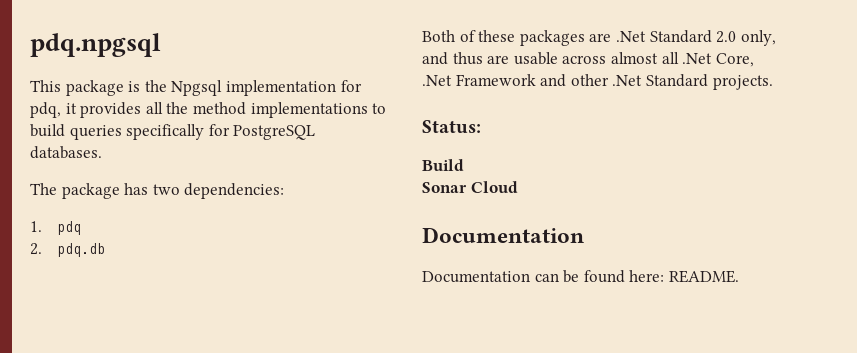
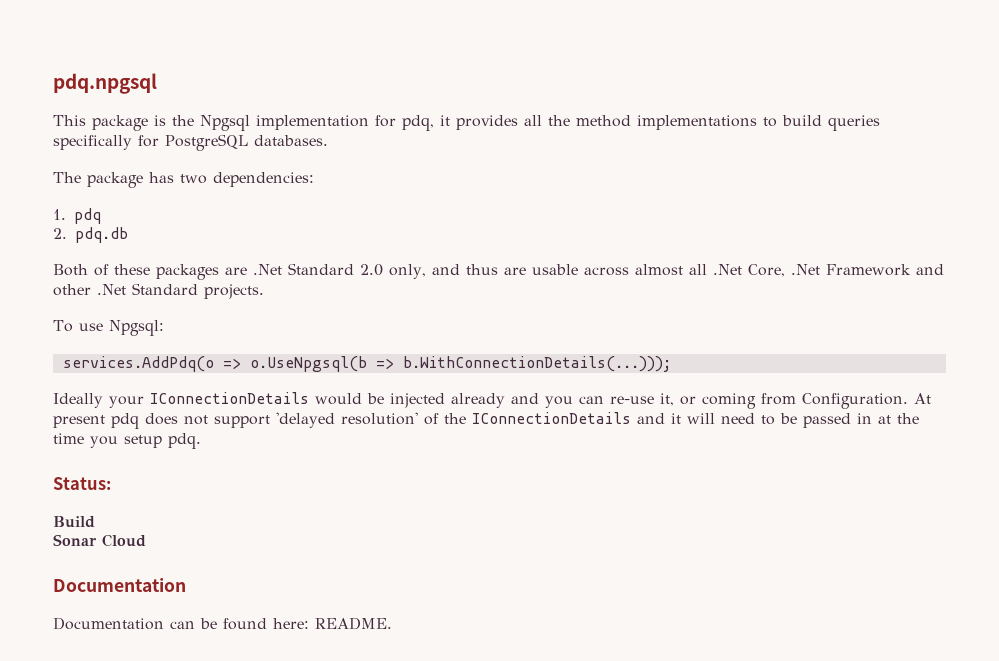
+ To use Npgsql:
+ services.AddPdq(o => o.UseNpgsql(b => b.WithConnectionDetails(...)));
+ Ideally your IConnectionDetails would be injected already and you can re-use it, or coming from Configuration. At present pdq does not support 'delayed resolution' of the IConnectionDetails and it will need to be passed in at the time you setup pdq.

